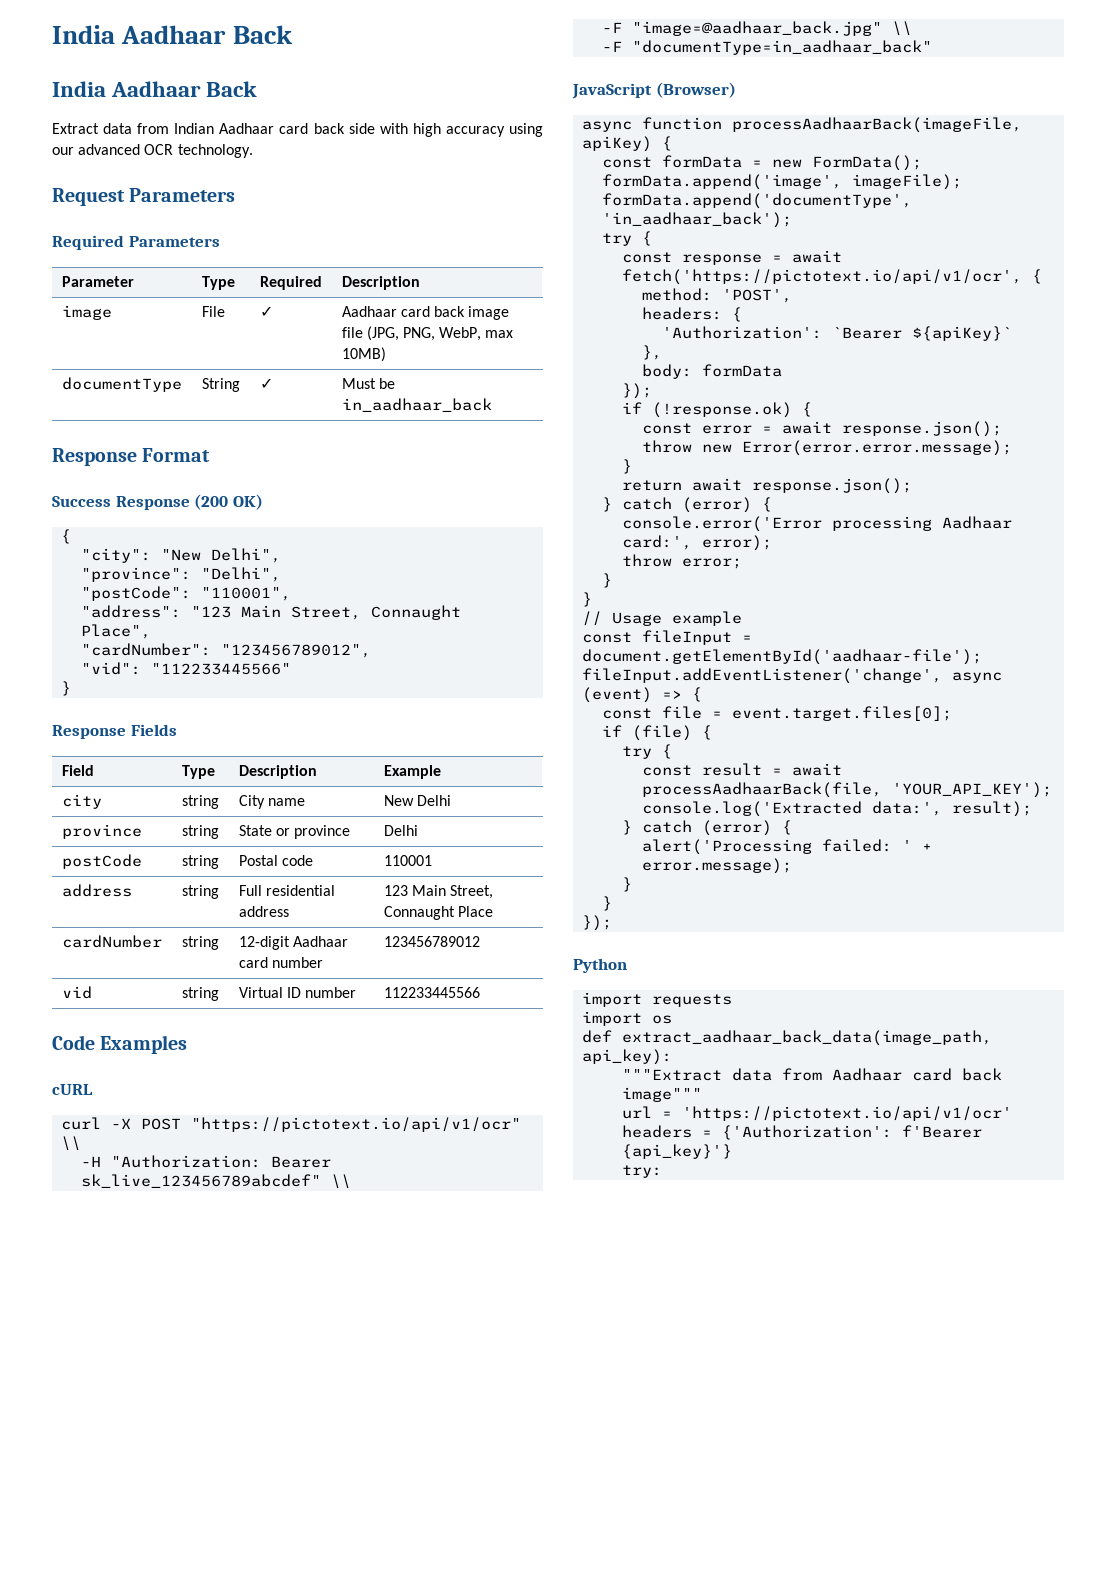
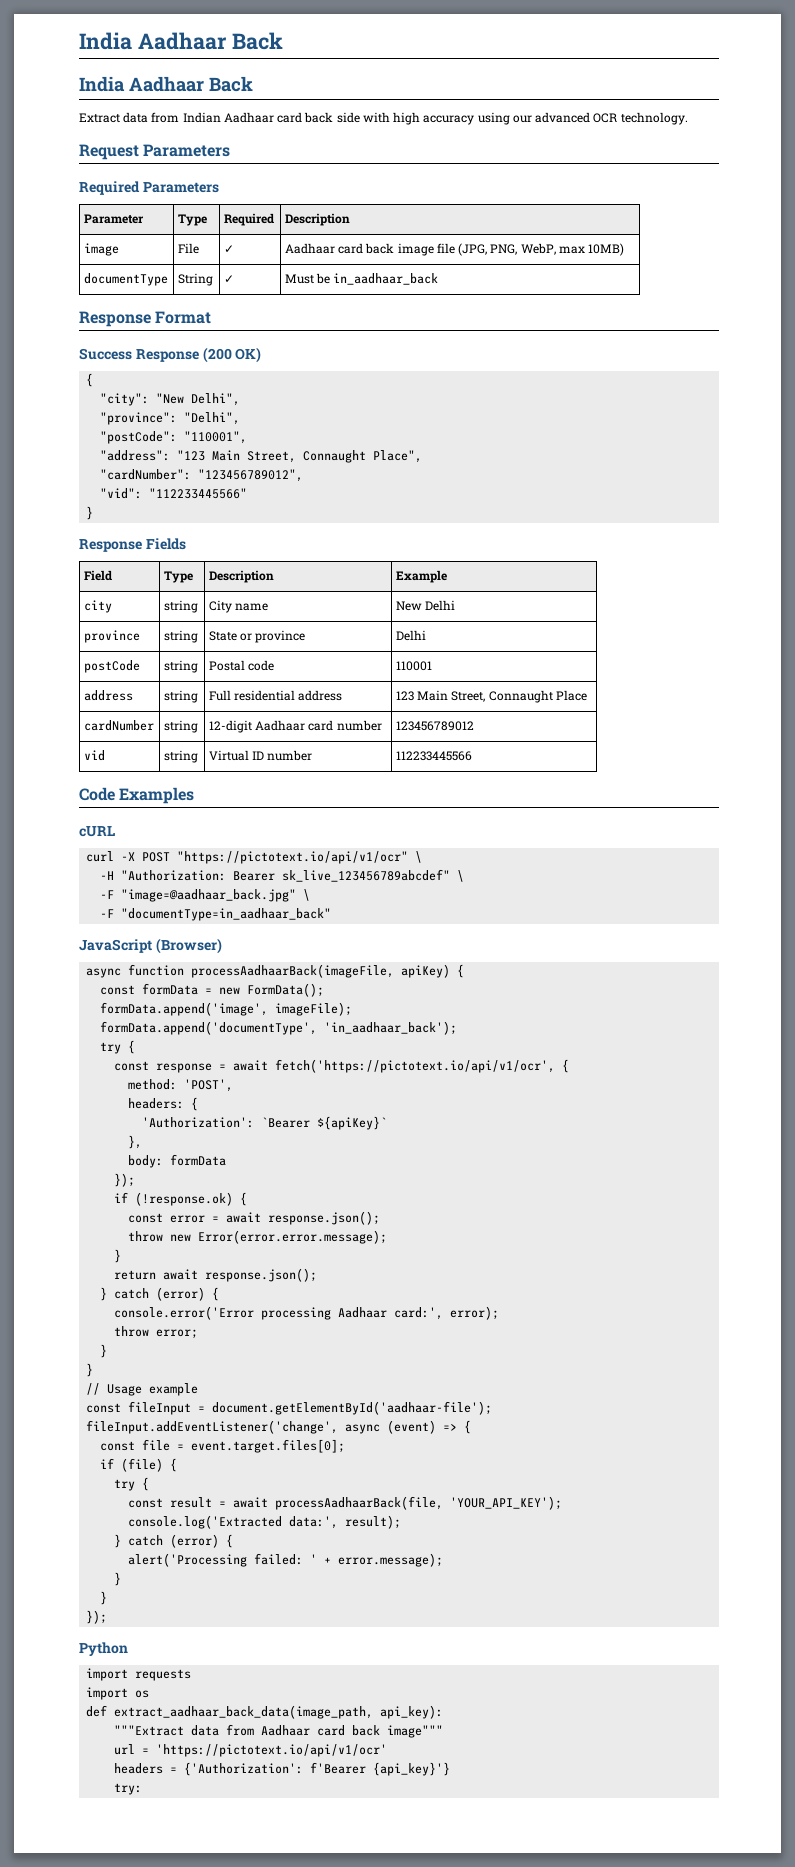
- curl -X POST "https://pictotext.io/api/v1/ocr" \\
+ curl -X POST "https://pictotext.io/api/v1/ocr" \
- -H "Authorization: Bearer sk_live_123456789abcdef" \\
+ -H "Authorization: Bearer sk_live_123456789abcdef" \
- -F "image=@aadhaar_back.jpg" \\
+ -F "image=@aadhaar_back.jpg" \

